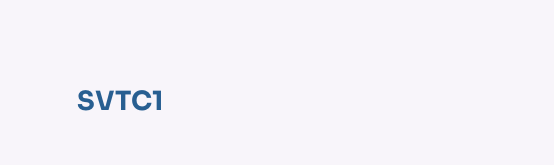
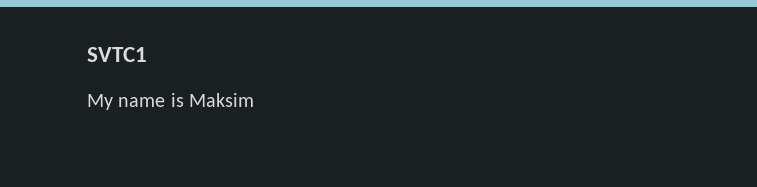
+ My name is Maksim

